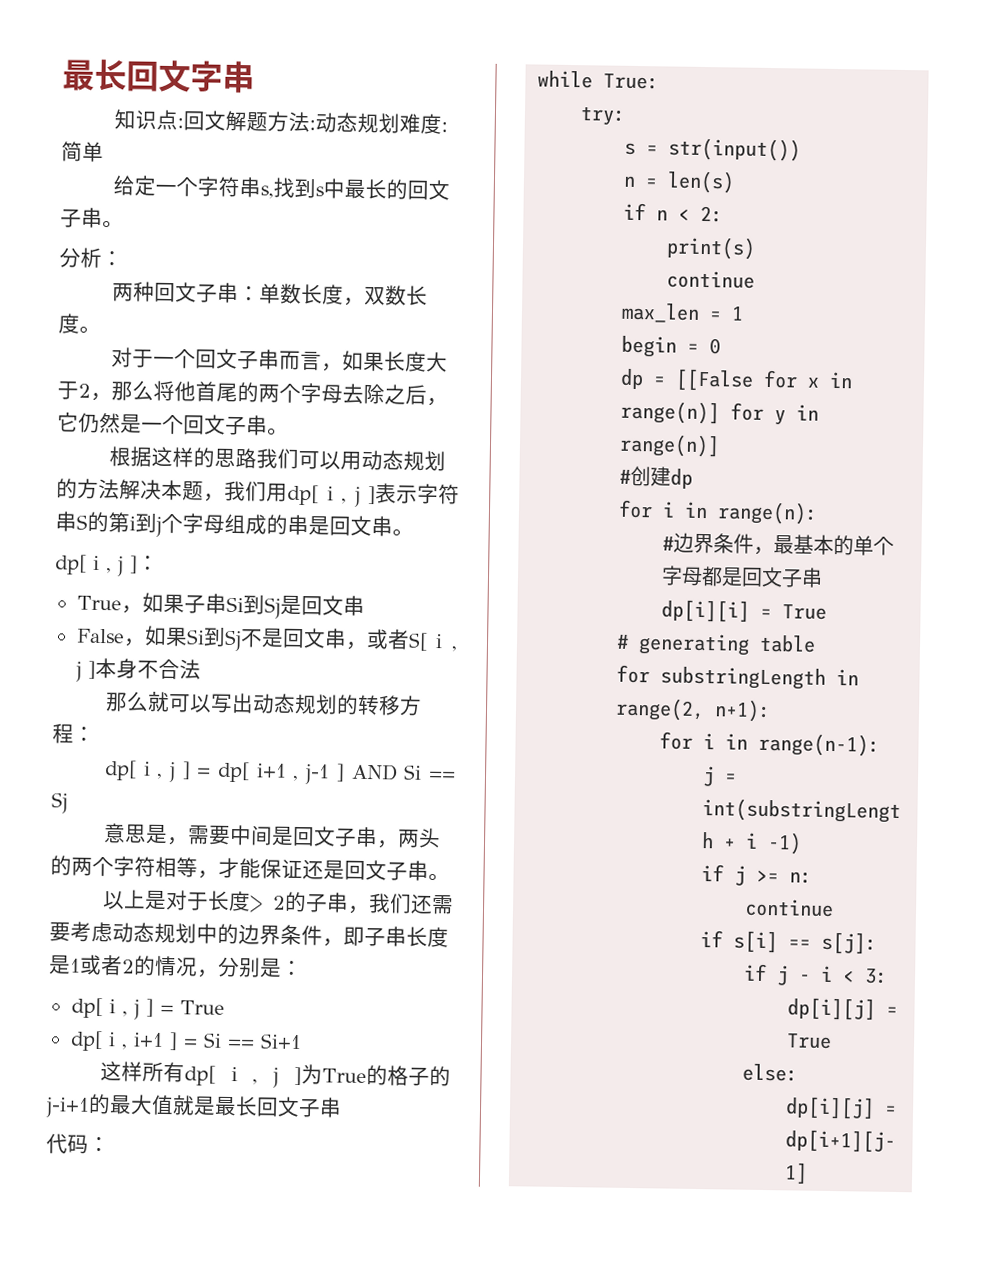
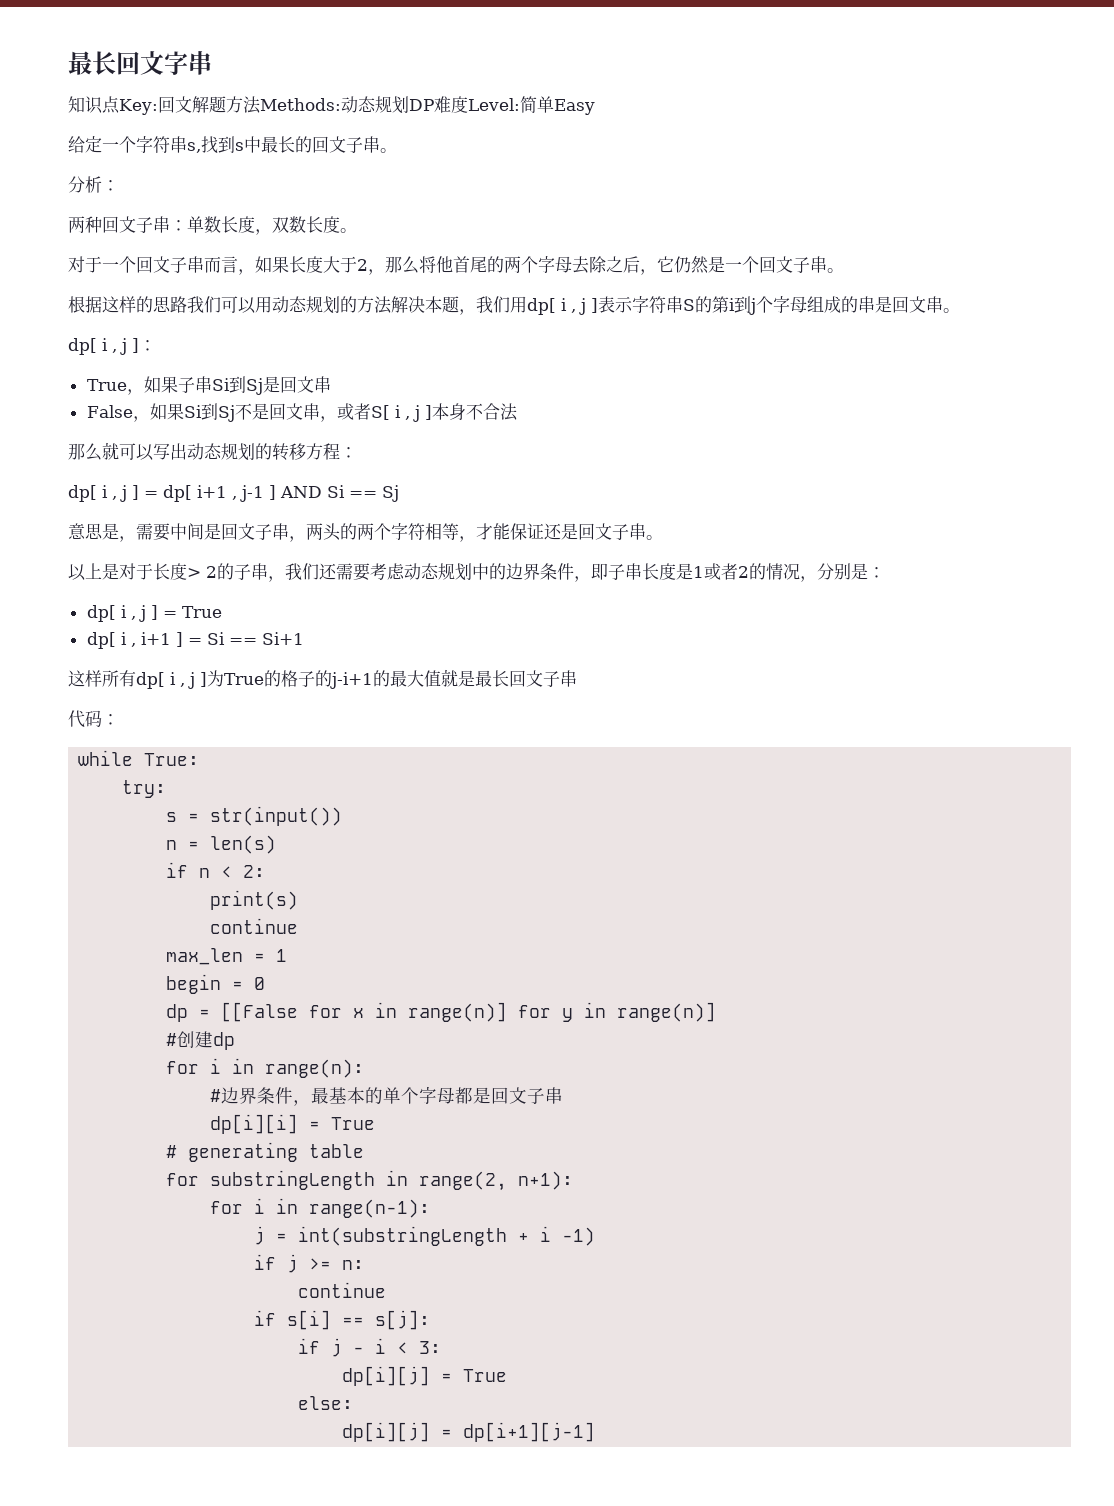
- 知识点:回文解题方法:动态规划难度:简单
+ 知识点Key:回文解题方法Methods:动态规划DP难度Level:简单Easy

